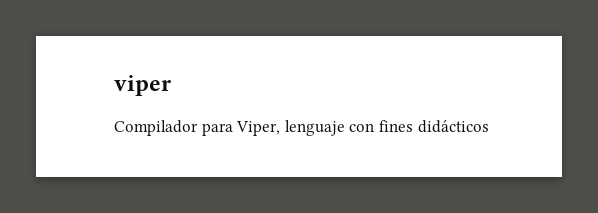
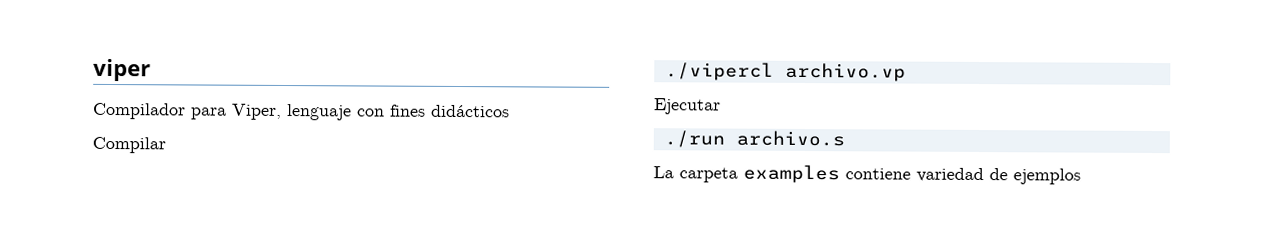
+ Compilar
+ ./vipercl archivo.vp
+ Ejecutar
+ ./run archivo.s
+ La carpeta examples contiene variedad de ejemplos

